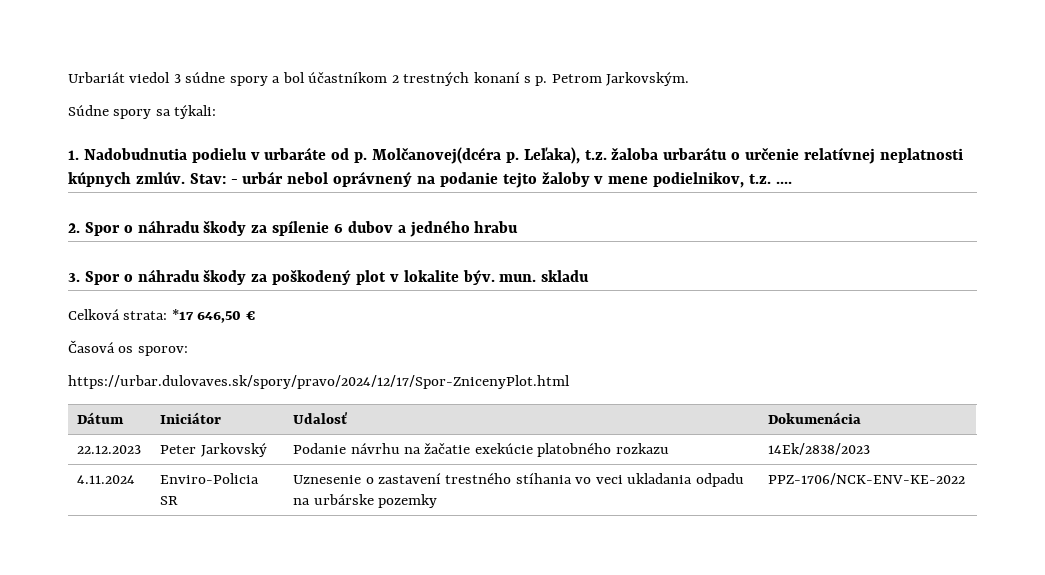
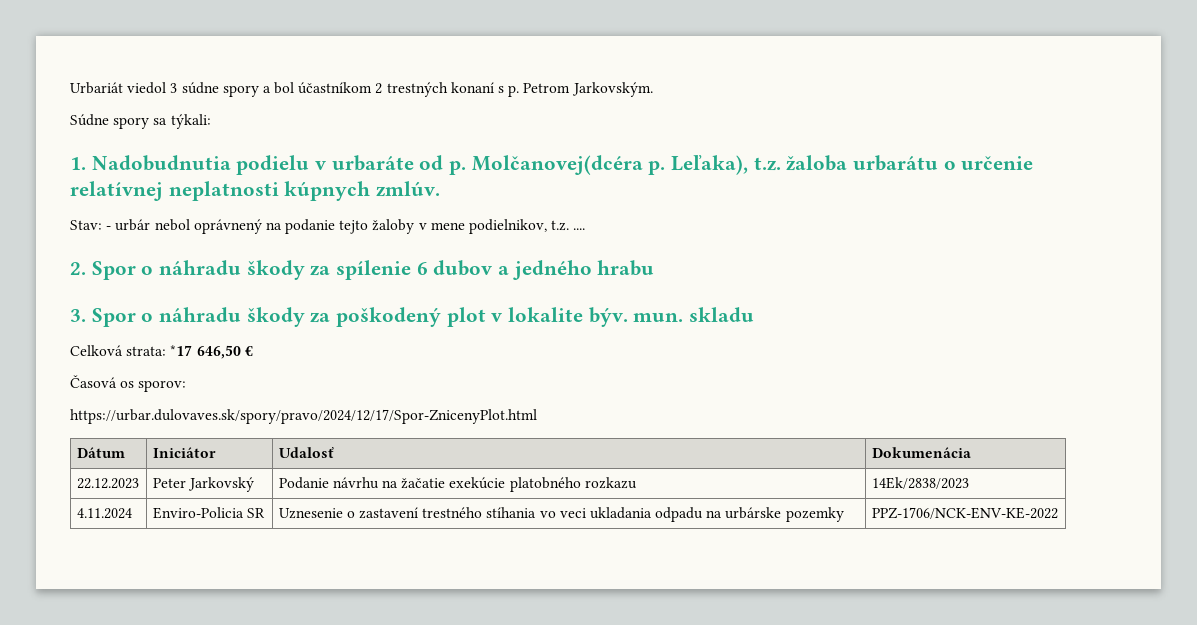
- 1. Nadobudnutia podielu v urbaráte od p. Molčanovej(dcéra p. Leľaka), t.z. žaloba urbarátu o určenie relatívnej neplatnosti kúpnych zmlúv. Stav: - urbár nebol oprávnený na podanie tejto žaloby v mene podielnikov, t.z. ....
+ 1. Nadobudnutia podielu v urbaráte od p. Molčanovej(dcéra p. Leľaka), t.z. žaloba urbarátu o určenie relatívnej neplatnosti kúpnych zmlúv.
+ Stav: - urbár nebol oprávnený na podanie tejto žaloby v mene podielnikov, t.z. ....

